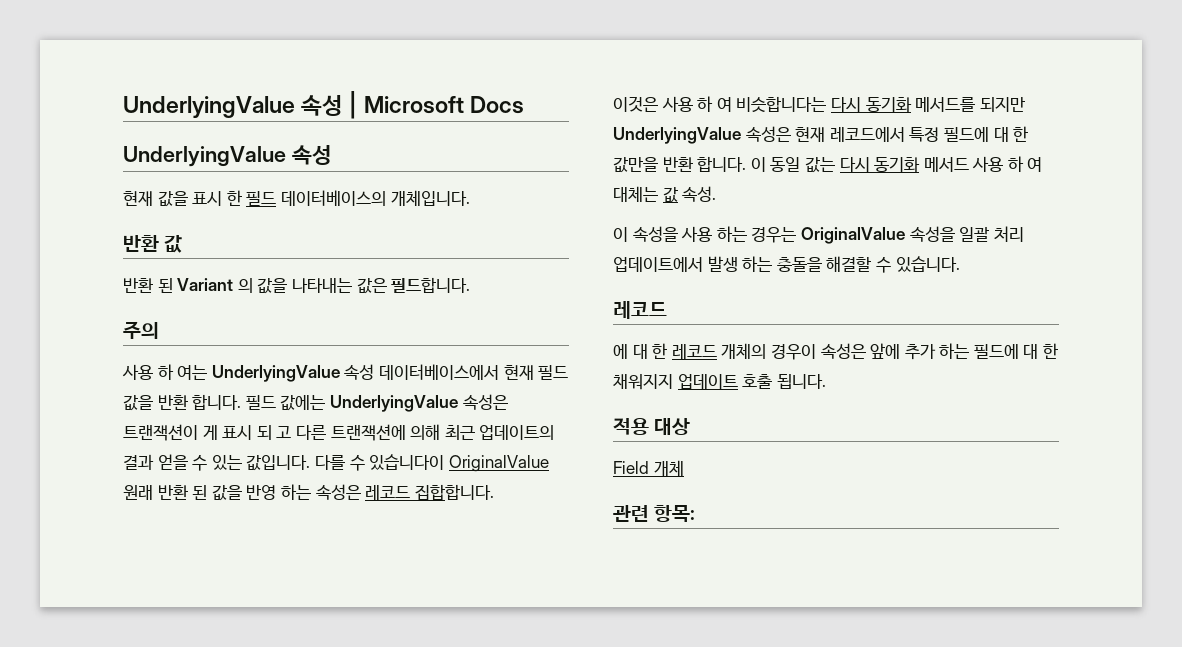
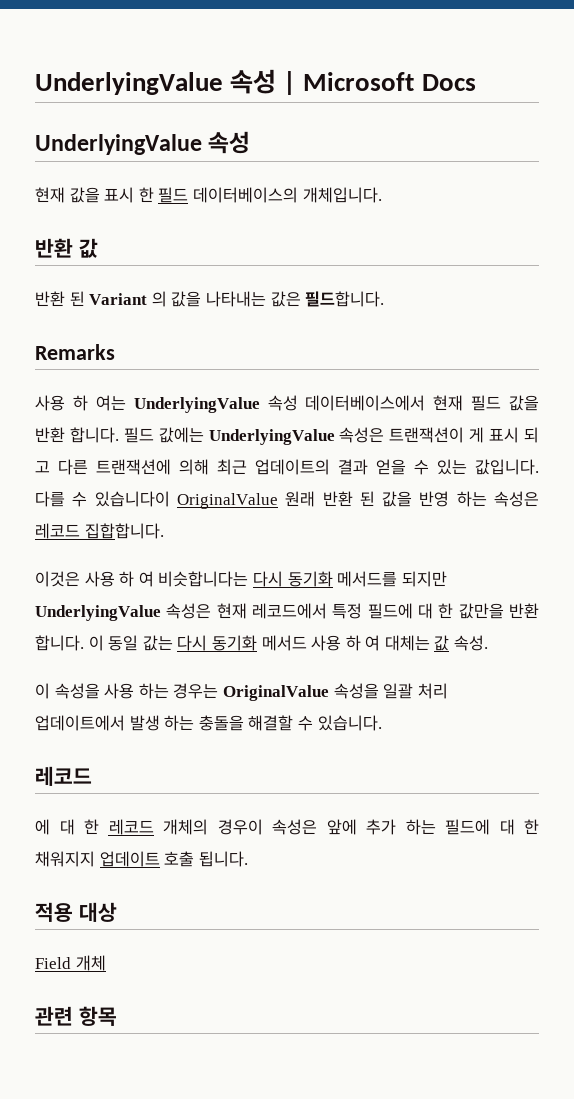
- 주의
+ Remarks
- 관련 항목:
+ 관련 항목

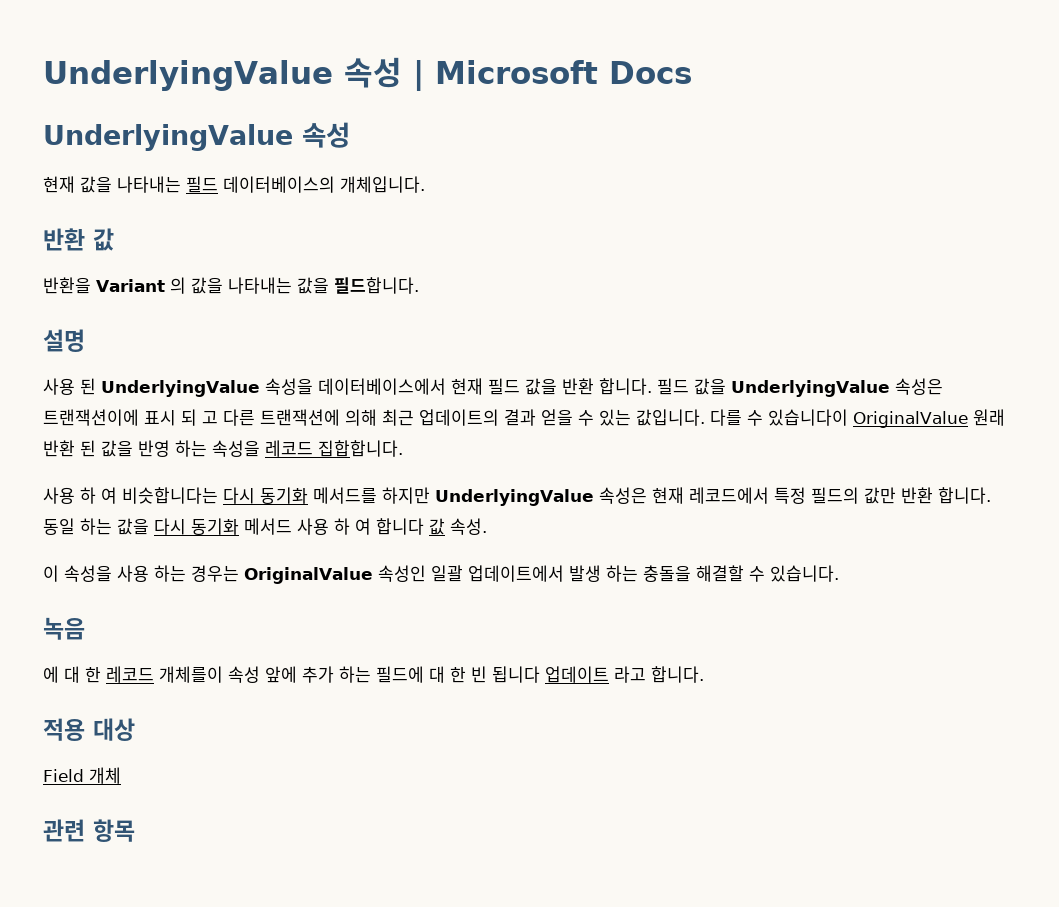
- 현재 값을 표시 한 필드 데이터베이스의 개체입니다.
+ 현재 값을 나타내는 필드 데이터베이스의 개체입니다.
- 반환 된 Variant 의 값을 나타내는 값은 필드합니다.
+ 반환을 Variant 의 값을 나타내는 값을 필드합니다.
- Remarks
- 사용 하 여는 UnderlyingValue 속성 데이터베이스에서 현재 필드 값을 반환 합니다.
+ 설명
+ 사용 된 UnderlyingValue 속성을 데이터베이스에서 현재 필드 값을 반환 합니다.
- 필드 값에는 UnderlyingValue 속성은 트랜잭션이 게 표시 되 고 다른 트랜잭션에 의해 최근 업데이트의 결과 얻을 수 있는 값입니다.
+ 필드 값을 UnderlyingValue 속성은 트랜잭션이에 표시 되 고 다른 트랜잭션에 의해 최근 업데이트의 결과 얻을 수 있는 값입니다.
- 다를 수 있습니다이 OriginalValue 원래 반환 된 값을 반영 하는 속성은 레코드 집합합니다.
+ 다를 수 있습니다이 OriginalValue 원래 반환 된 값을 반영 하는 속성을 레코드 집합합니다.
- 이것은 사용 하 여 비슷합니다는 다시 동기화 메서드를 되지만 UnderlyingValue 속성은 현재 레코드에서 특정 필드에 대 한 값만을 반환 합니다. 이 동일 값는 다시 동기화 메서드 사용 하 여 대체는 값 속성.
+ 사용 하 여 비슷합니다는 다시 동기화 메서드를 하지만 UnderlyingValue 속성은 현재 레코드에서 특정 필드의 값만 반환 합니다. 동일 하는 값을 다시 동기화 메서드 사용 하 여 합니다 값 속성.
- 이 속성을 사용 하는 경우는 OriginalValue 속성을 일괄 처리 업데이트에서 발생 하는 충돌을 해결할 수 있습니다.
- 레코드
+ 이 속성을 사용 하는 경우는 OriginalValue 속성인 일괄 업데이트에서 발생 하는 충돌을 해결할 수 있습니다.
+ 녹음
- 에 대 한 레코드 개체의 경우이 속성은 앞에 추가 하는 필드에 대 한 채워지지 업데이트 호출 됩니다.
+ 에 대 한 레코드 개체를이 속성 앞에 추가 하는 필드에 대 한 빈 됩니다 업데이트 라고 합니다.

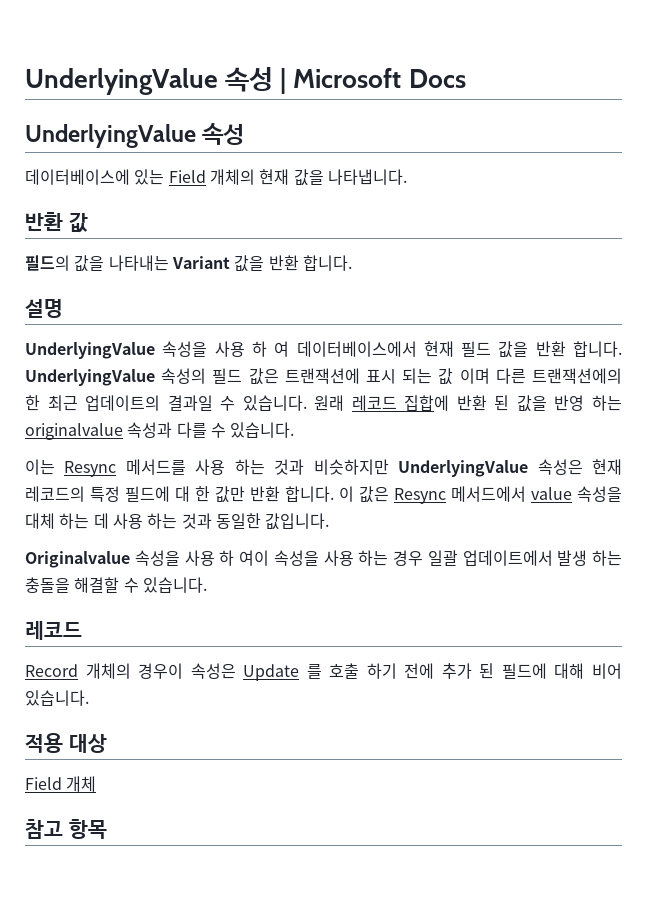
- 현재 값을 나타내는 필드 데이터베이스의 개체입니다.
+ 데이터베이스에 있는 Field 개체의 현재 값을 나타냅니다.
  반환 값
- 반환을 Variant 의 값을 나타내는 값을 필드합니다.
+ 필드의 값을 나타내는 Variant 값을 반환 합니다.
  설명
- 사용 된 UnderlyingValue 속성을 데이터베이스에서 현재 필드 값을 반환 합니다.
+ UnderlyingValue 속성을 사용 하 여 데이터베이스에서 현재 필드 값을 반환 합니다.
- 필드 값을 UnderlyingValue 속성은 트랜잭션이에 표시 되 고 다른 트랜잭션에 의해 최근 업데이트의 결과 얻을 수 있는 값입니다. 다를 수 있습니다이 OriginalValue 원래 반환 된 값을 반영 하는 속성을 레코드 집합합니다.
- 사용 하 여 비슷합니다는 다시 동기화 메서드를 하지만 UnderlyingValue 속성은 현재 레코드에서 특정 필드의 값만 반환 합니다. 동일 하는 값을 다시 동기화 메서드 사용 하 여 합니다 값 속성.
- 이 속성을 사용 하는 경우는 OriginalValue 속성인 일괄 업데이트에서 발생 하는 충돌을 해결할 수 있습니다.
- 녹음
- 에 대 한 레코드 개체를이 속성 앞에 추가 하는 필드에 대 한 빈 됩니다 업데이트 라고 합니다.
+ UnderlyingValue 속성의 필드 값은 트랜잭션에 표시 되는 값 이며 다른 트랜잭션에의 한 최근 업데이트의 결과일 수 있습니다. 원래 레코드 집합에 반환 된 값을 반영 하는 originalvalue 속성과 다를 수 있습니다.
+ 이는 Resync 메서드를 사용 하는 것과 비슷하지만 UnderlyingValue 속성은 현재 레코드의 특정 필드에 대 한 값만 반환 합니다. 이 값은 Resync 메서드에서 value 속성을 대체 하는 데 사용 하는 것과 동일한 값입니다.
+ Originalvalue 속성을 사용 하 여이 속성을 사용 하는 경우 일괄 업데이트에서 발생 하는 충돌을 해결할 수 있습니다.
+ 레코드
+ Record 개체의 경우이 속성은 Update 를 호출 하기 전에 추가 된 필드에 대해 비어 있습니다.
- 관련 항목
+ 참고 항목

